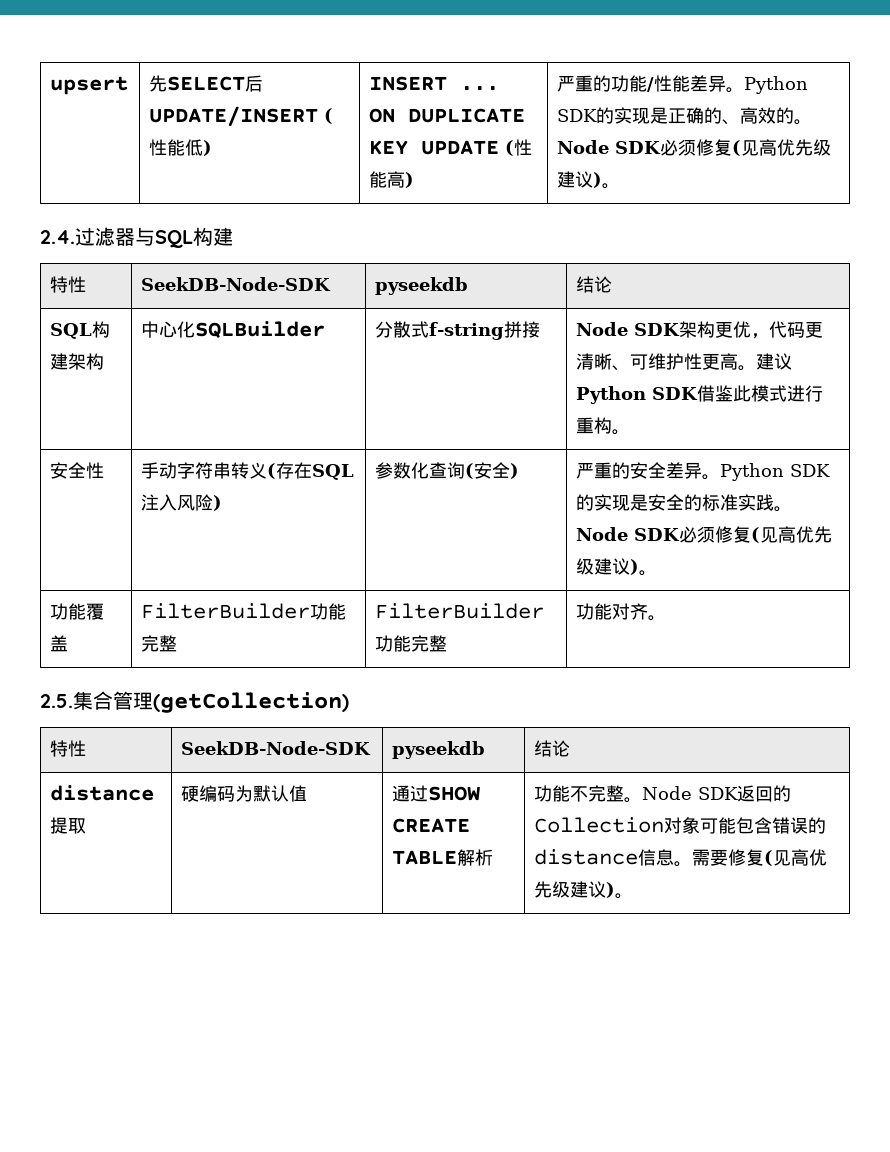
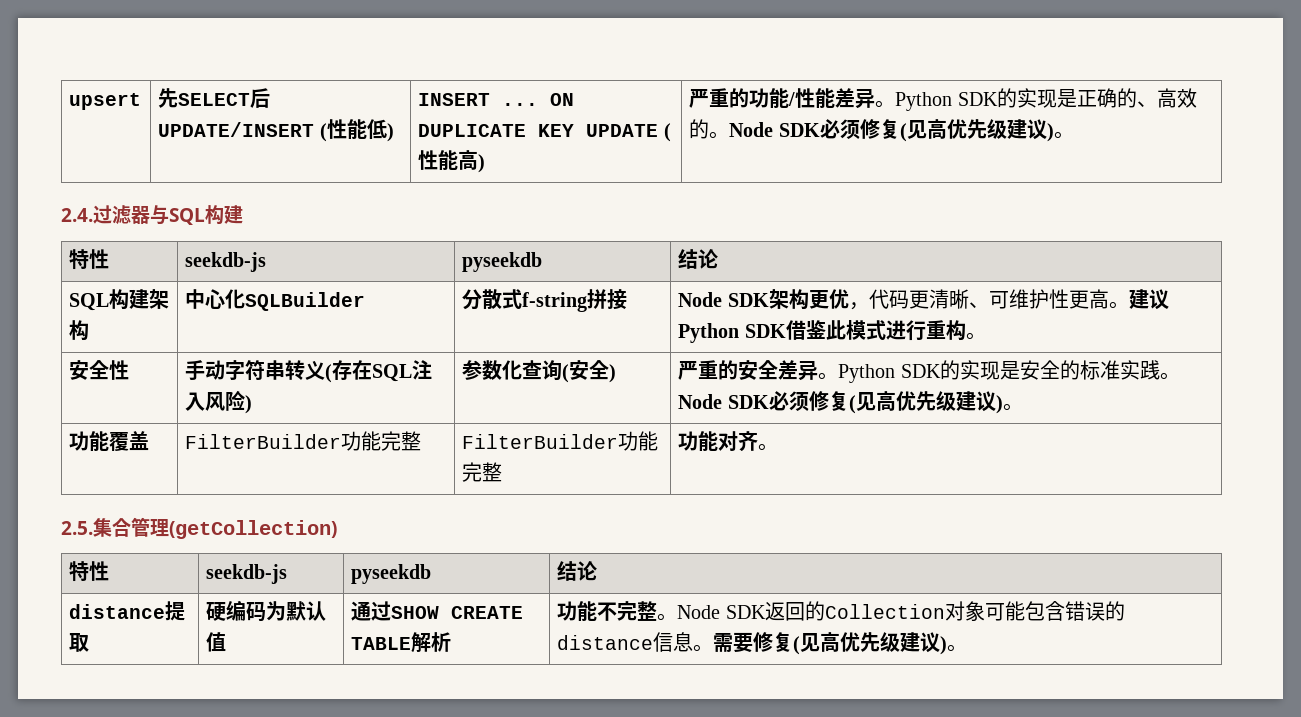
  2.4.过滤器与SQL构建
- 特性 | SeekDB-Node-SDK | pyseekdb | 结论
+ 特性 | seekdb-js | pyseekdb | 结论
  2.5.集合管理(getCollection)
- 特性 | SeekDB-Node-SDK | pyseekdb | 结论
+ 特性 | seekdb-js | pyseekdb | 结论

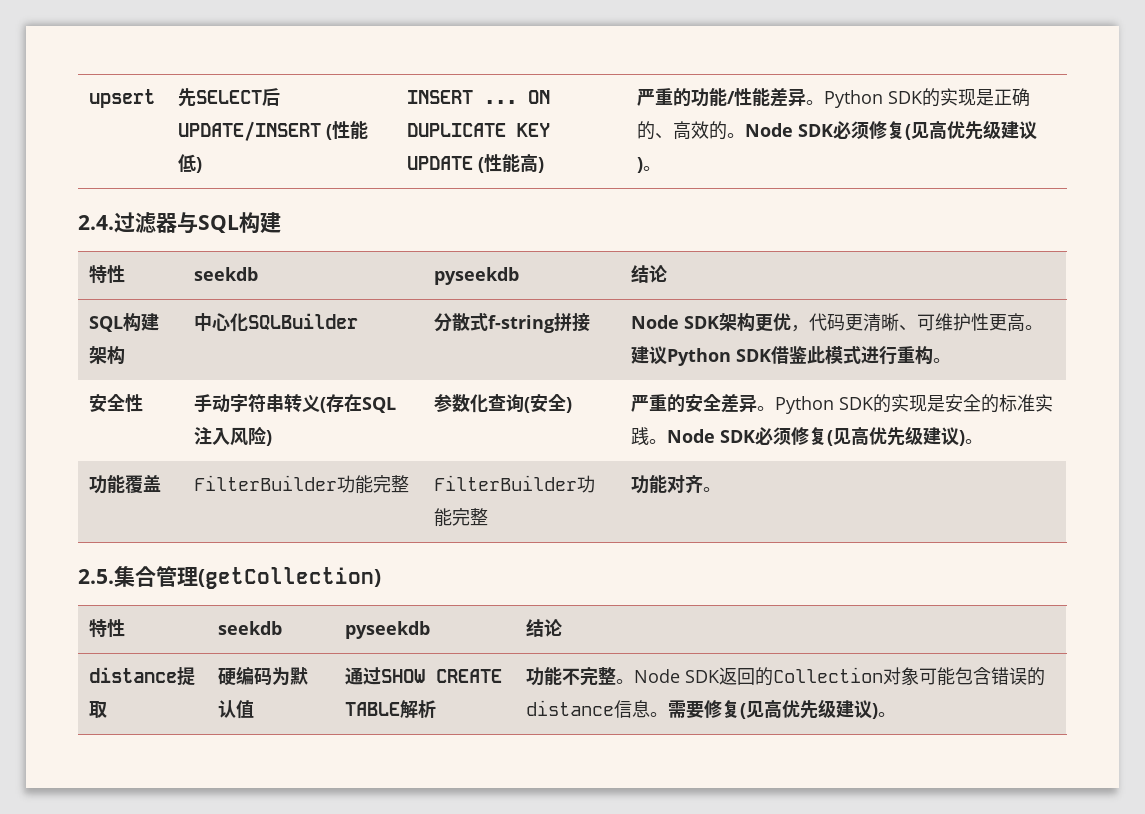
  2.4.过滤器与SQL构建
- 特性 | seekdb-js | pyseekdb | 结论
+ 特性 | seekdb | pyseekdb | 结论
  2.5.集合管理(getCollection)
- 特性 | seekdb-js | pyseekdb | 结论
+ 特性 | seekdb | pyseekdb | 结论

